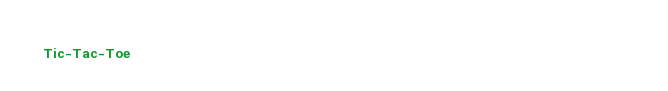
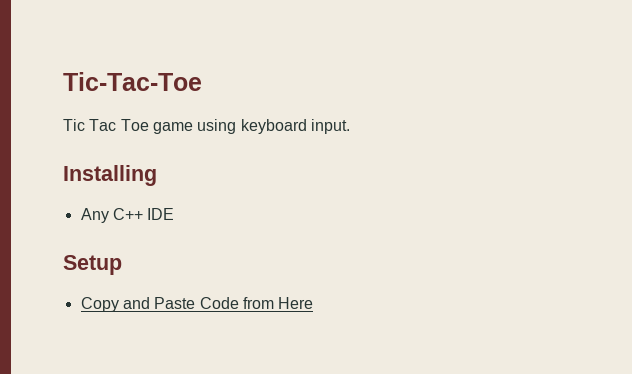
+ Tic Tac Toe game using keyboard input.
+ Installing
+ Any C++ IDE
+ Setup
+ Copy and Paste Code from Here

